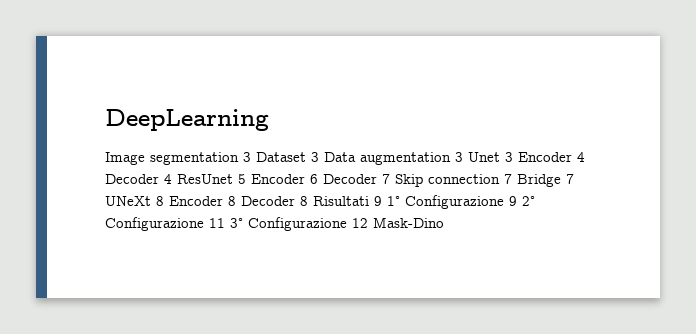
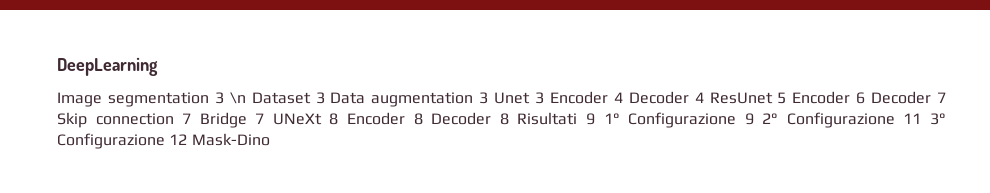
- Image segmentation 3 Dataset 3 Data augmentation 3 Unet 3 Encoder 4 Decoder 4 ResUnet 5 Encoder 6 Decoder 7 Skip connection 7 Bridge 7 UNeXt 8 Encoder 8 Decoder 8 Risultati 9 1° Configurazione 9 2° Configurazione 11 3° Configurazione 12 Mask-Dino
+ Image segmentation 3 \n Dataset 3 Data augmentation 3 Unet 3 Encoder 4 Decoder 4 ResUnet 5 Encoder 6 Decoder 7 Skip connection 7 Bridge 7 UNeXt 8 Encoder 8 Decoder 8 Risultati 9 1° Configurazione 9 2° Configurazione 11 3° Configurazione 12 Mask-Dino

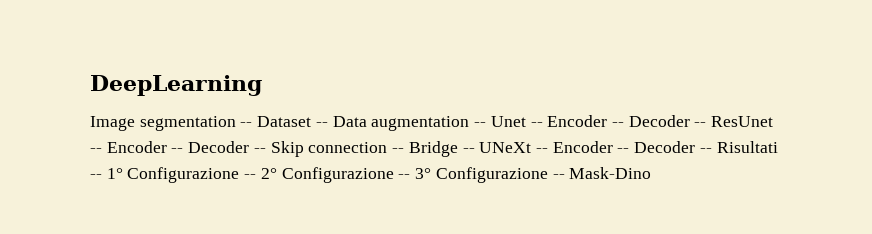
- Image segmentation 3 \n Dataset 3 Data augmentation 3 Unet 3 Encoder 4 Decoder 4 ResUnet 5 Encoder 6 Decoder 7 Skip connection 7 Bridge 7 UNeXt 8 Encoder 8 Decoder 8 Risultati 9 1° Configurazione 9 2° Configurazione 11 3° Configurazione 12 Mask-Dino
+ Image segmentation -- Dataset -- Data augmentation -- Unet -- Encoder -- Decoder -- ResUnet -- Encoder -- Decoder -- Skip connection -- Bridge -- UNeXt -- Encoder -- Decoder -- Risultati -- 1° Configurazione -- 2° Configurazione -- 3° Configurazione -- Mask-Dino

